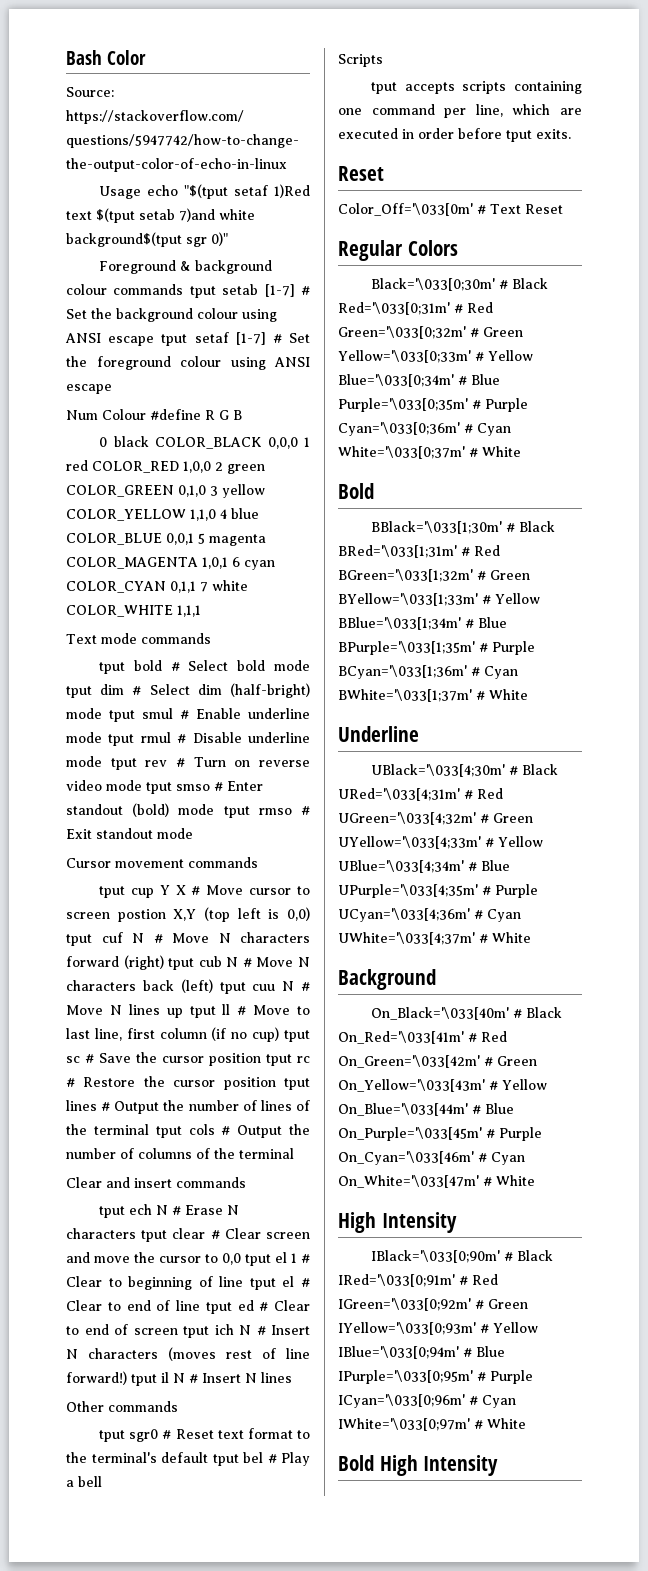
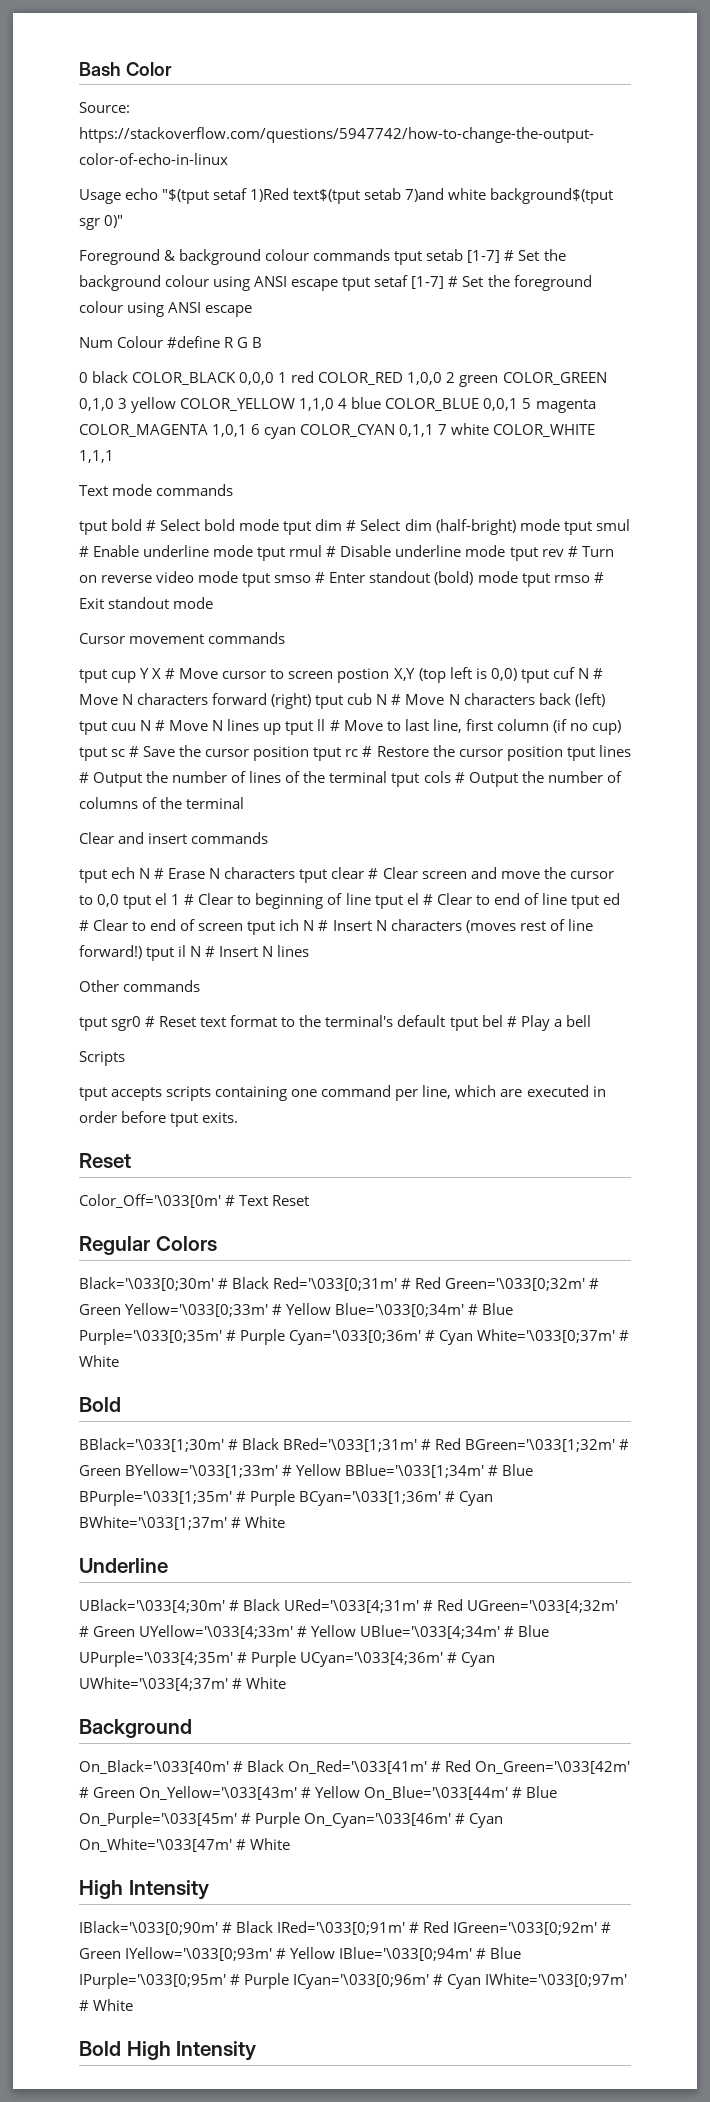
- Usage echo "$(tput setaf 1)Red text $(tput setab 7)and white background$(tput sgr 0)"
+ Usage echo "$(tput setaf 1)Red text$(tput setab 7)and white background$(tput sgr 0)"

